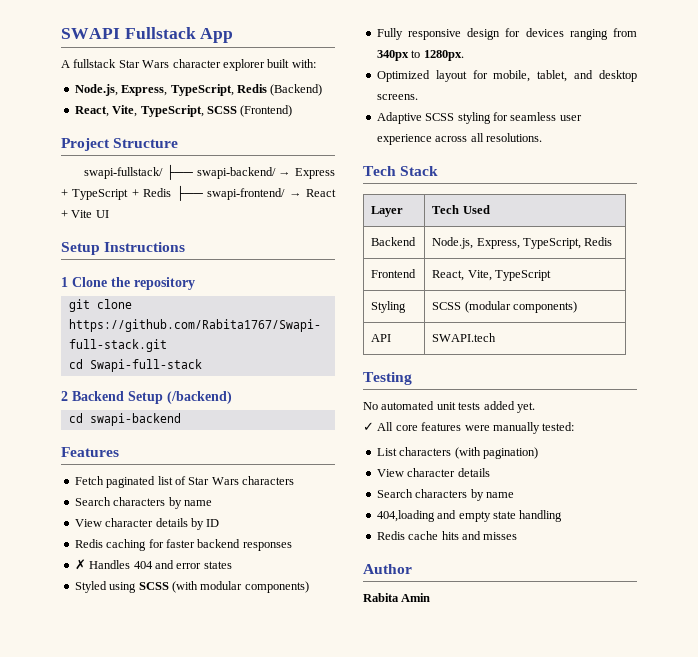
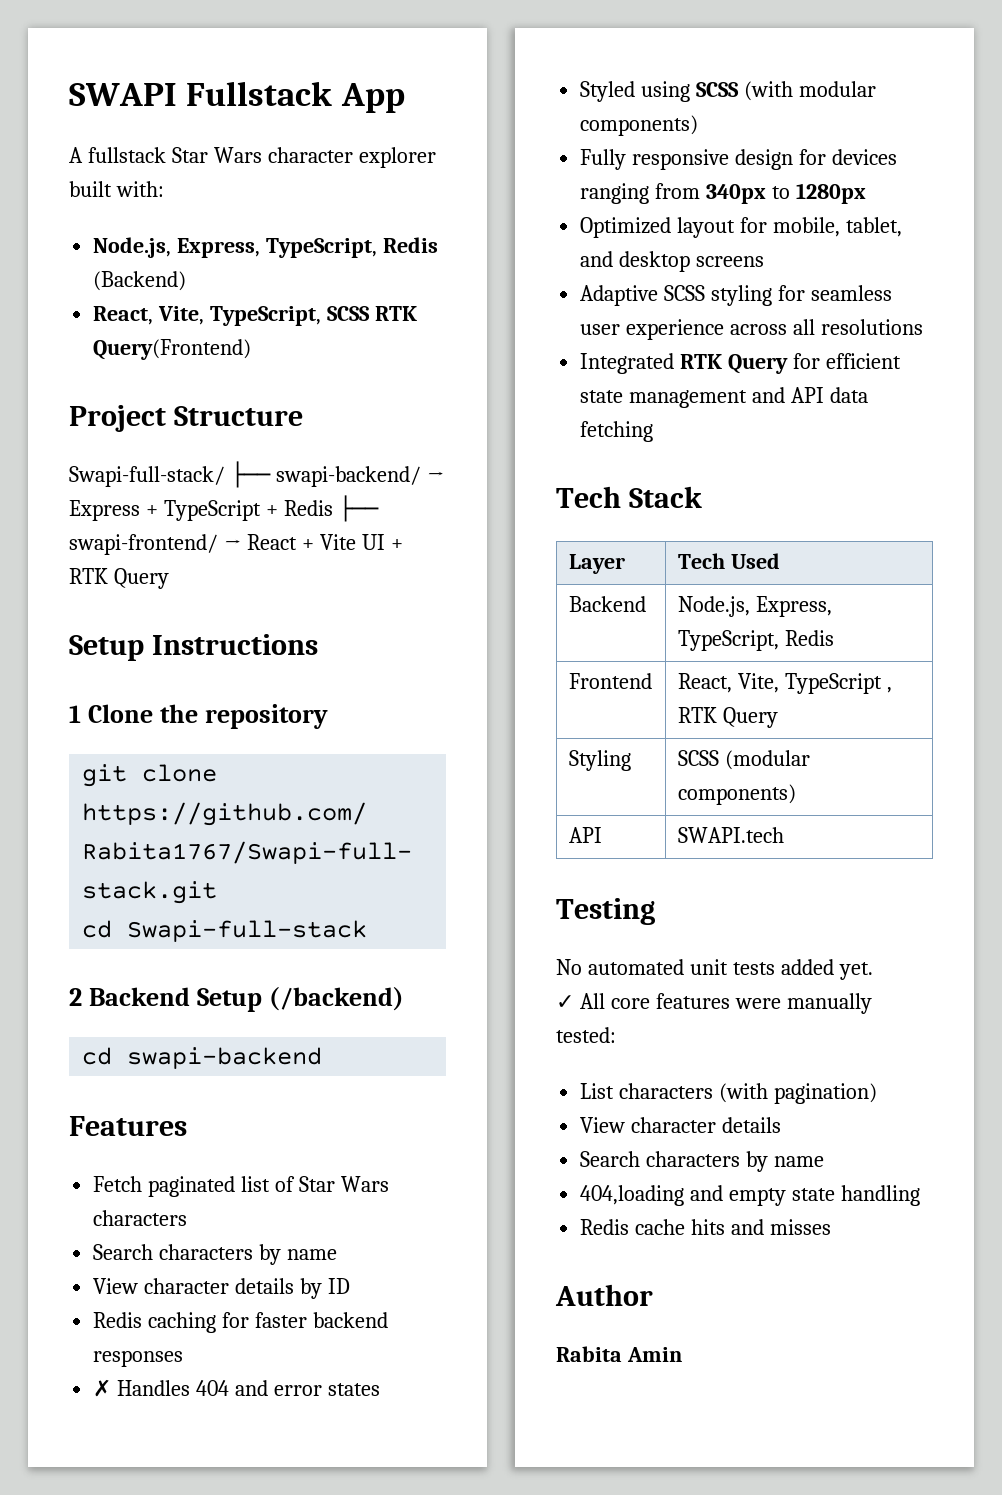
- React, Vite, TypeScript, SCSS (Frontend)
+ React, Vite, TypeScript, SCSS RTK Query(Frontend)
- swapi-fullstack/ ├── swapi-backend/ → Express + TypeScript + Redis ├── swapi-frontend/ → React + Vite UI
+ Swapi-full-stack/ ├── swapi-backend/ → Express + TypeScript + Redis ├── swapi-frontend/ → React + Vite UI + RTK Query
- Fully responsive design for devices ranging from 340px to 1280px.
+ Fully responsive design for devices ranging from 340px to 1280px
- Optimized layout for mobile, tablet, and desktop screens.
+ Optimized layout for mobile, tablet, and desktop screens
- Adaptive SCSS styling for seamless user experience across all resolutions.
+ Adaptive SCSS styling for seamless user experience across all resolutions
+ Integrated RTK Query for efficient state management and API data fetching
- Frontend | React, Vite, TypeScript
+ Frontend | React, Vite, TypeScript , RTK Query

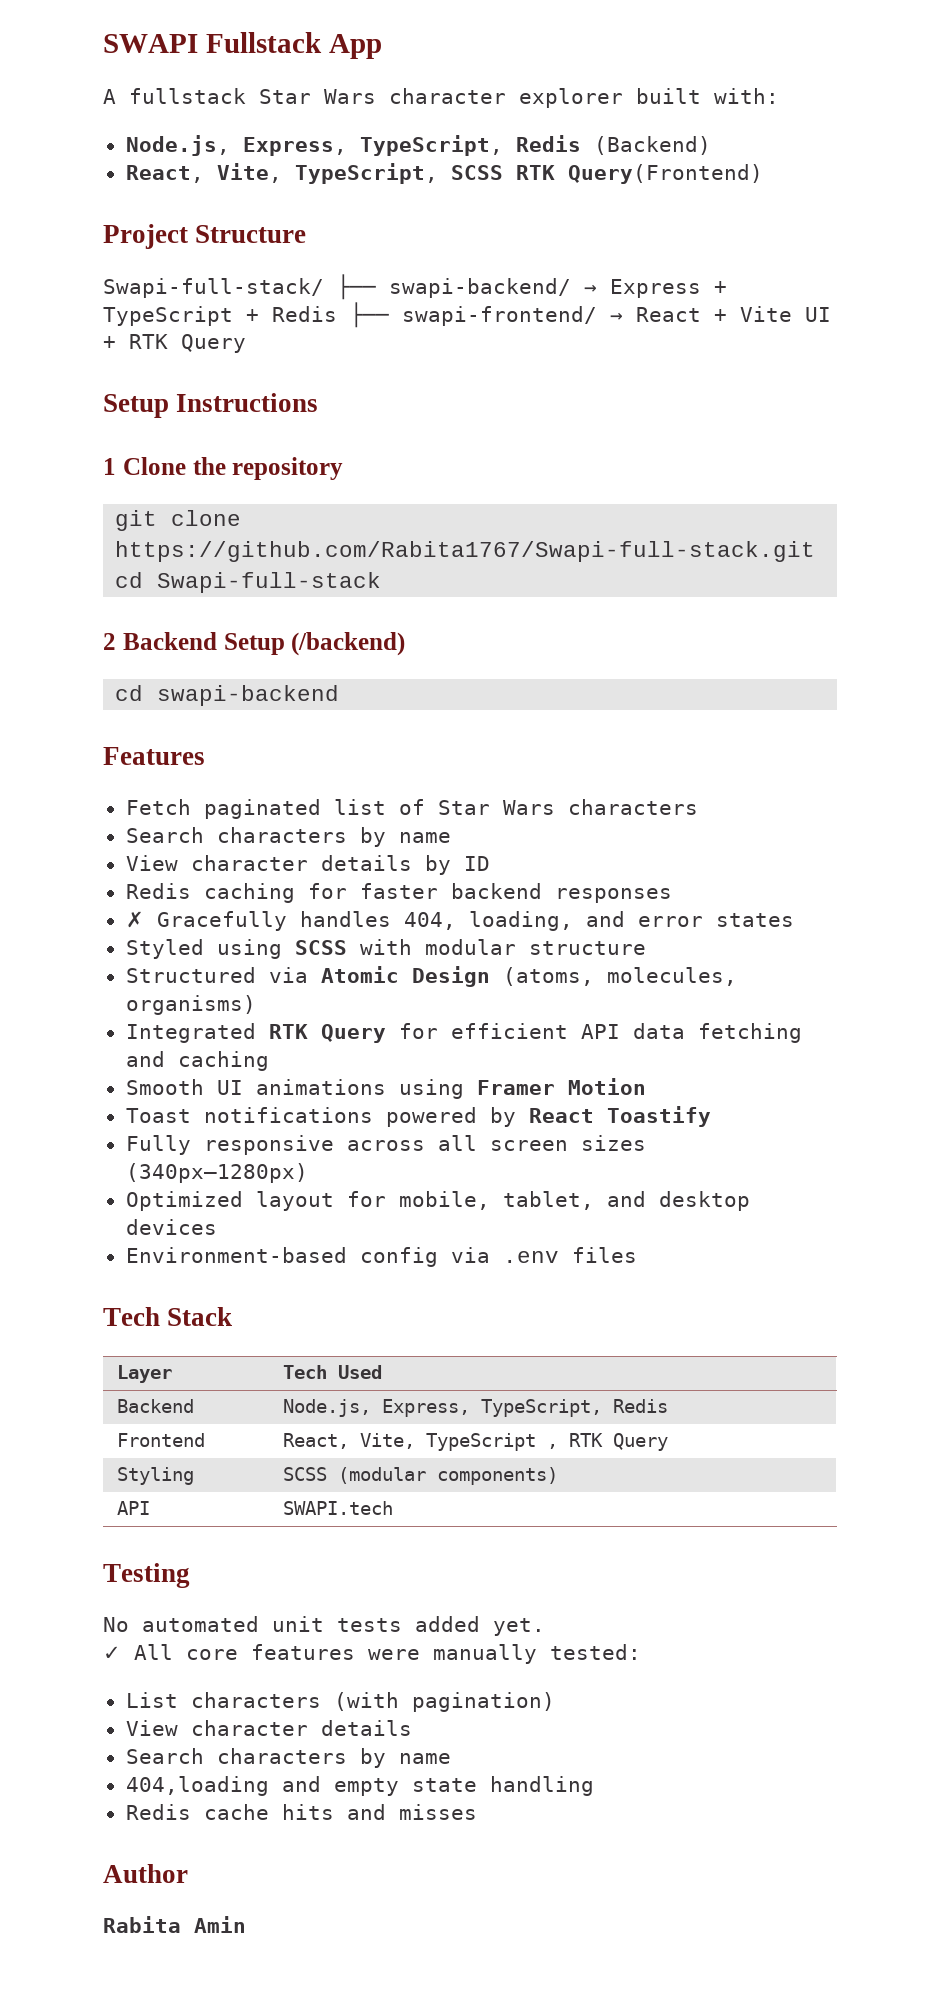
- ✗ Handles 404 and error states
+ ✗ Gracefully handles 404, loading, and error states
- Styled using SCSS (with modular components)
- Fully responsive design for devices ranging from 340px to 1280px
+ Styled using SCSS with modular structure
+ Structured via Atomic Design (atoms, molecules, organisms)
+ Integrated RTK Query for efficient API data fetching and caching
+ Smooth UI animations using Framer Motion
+ Toast notifications powered by React Toastify
+ Fully responsive across all screen sizes (340px–1280px)
- Optimized layout for mobile, tablet, and desktop screens
- Adaptive SCSS styling for seamless user experience across all resolutions
- Integrated RTK Query for efficient state management and API data fetching
+ Optimized layout for mobile, tablet, and desktop devices
+ Environment-based config via .env files

